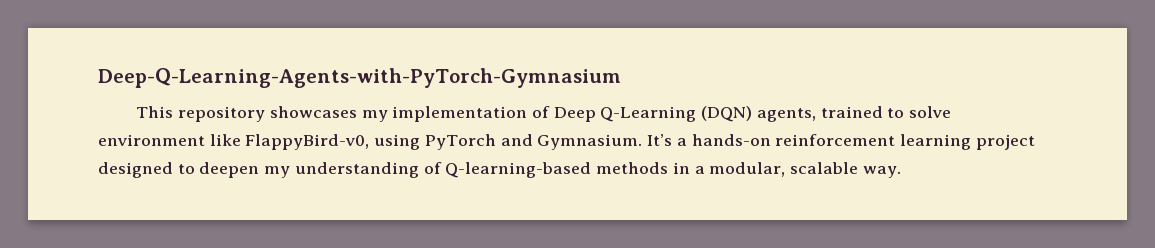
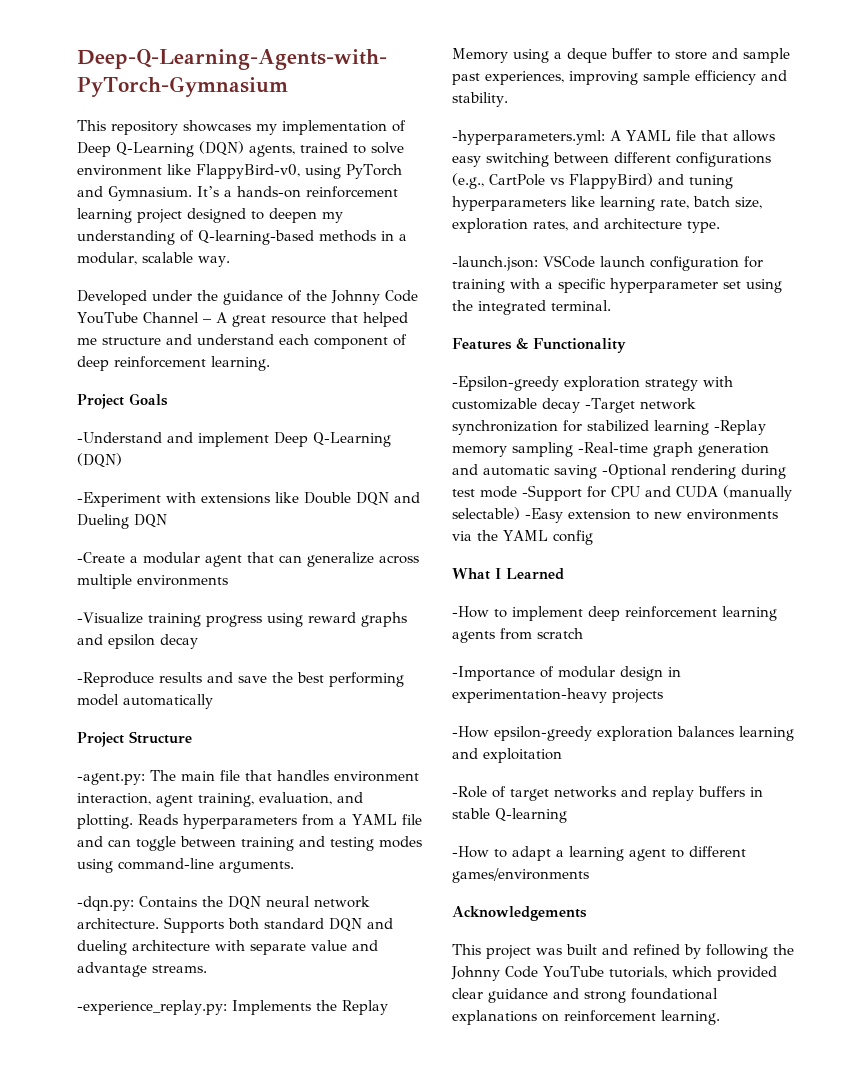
+ Developed under the guidance of the Johnny Code YouTube Channel – A great resource that helped me structure and understand each component of deep reinforcement learning.
+ Project Goals
+ -Understand and implement Deep Q-Learning (DQN)
+ -Experiment with extensions like Double DQN and Dueling DQN
+ -Create a modular agent that can generalize across multiple environments
+ -Visualize training progress using reward graphs and epsilon decay
+ -Reproduce results and save the best performing model automatically
+ Project Structure
+ -agent.py: The main file that handles environment interaction, agent training, evaluation, and plotting. Reads hyperparameters from a YAML file and can toggle between training and testing modes using command-line arguments.
+ -dqn.py: Contains the DQN neural network architecture. Supports both standard DQN and dueling architecture with separate value and advantage streams.
+ -experience_replay.py: Implements the Replay Memory using a deque buffer to store and sample past experiences, improving sample efficiency and stability.
+ -hyperparameters.yml: A YAML file that allows easy switching between different configurations (e.g., CartPole vs FlappyBird) and tuning hyperparameters like learning rate, batch size, exploration rates, and architecture type.
+ -launch.json: VSCode launch configuration for training with a specific hyperparameter set using the integrated terminal.
+ Features & Functionality
+ -Epsilon-greedy exploration strategy with customizable decay -Target network synchronization for stabilized learning -Replay memory sampling -Real-time graph generation and automatic saving -Optional rendering during test mode -Support for CPU and CUDA (manually selectable) -Easy extension to new environments via the YAML config
+ What I Learned
+ -How to implement deep reinforcement learning agents from scratch
+ -Importance of modular design in experimentation-heavy projects
+ -How epsilon-greedy exploration balances learning and exploitation
+ -Role of target networks and replay buffers in stable Q-learning
+ -How to adapt a learning agent to different games/environments
+ Acknowledgements
+ This project was built and refined by following the Johnny Code YouTube tutorials, which provided clear guidance and strong foundational explanations on reinforcement learning.

